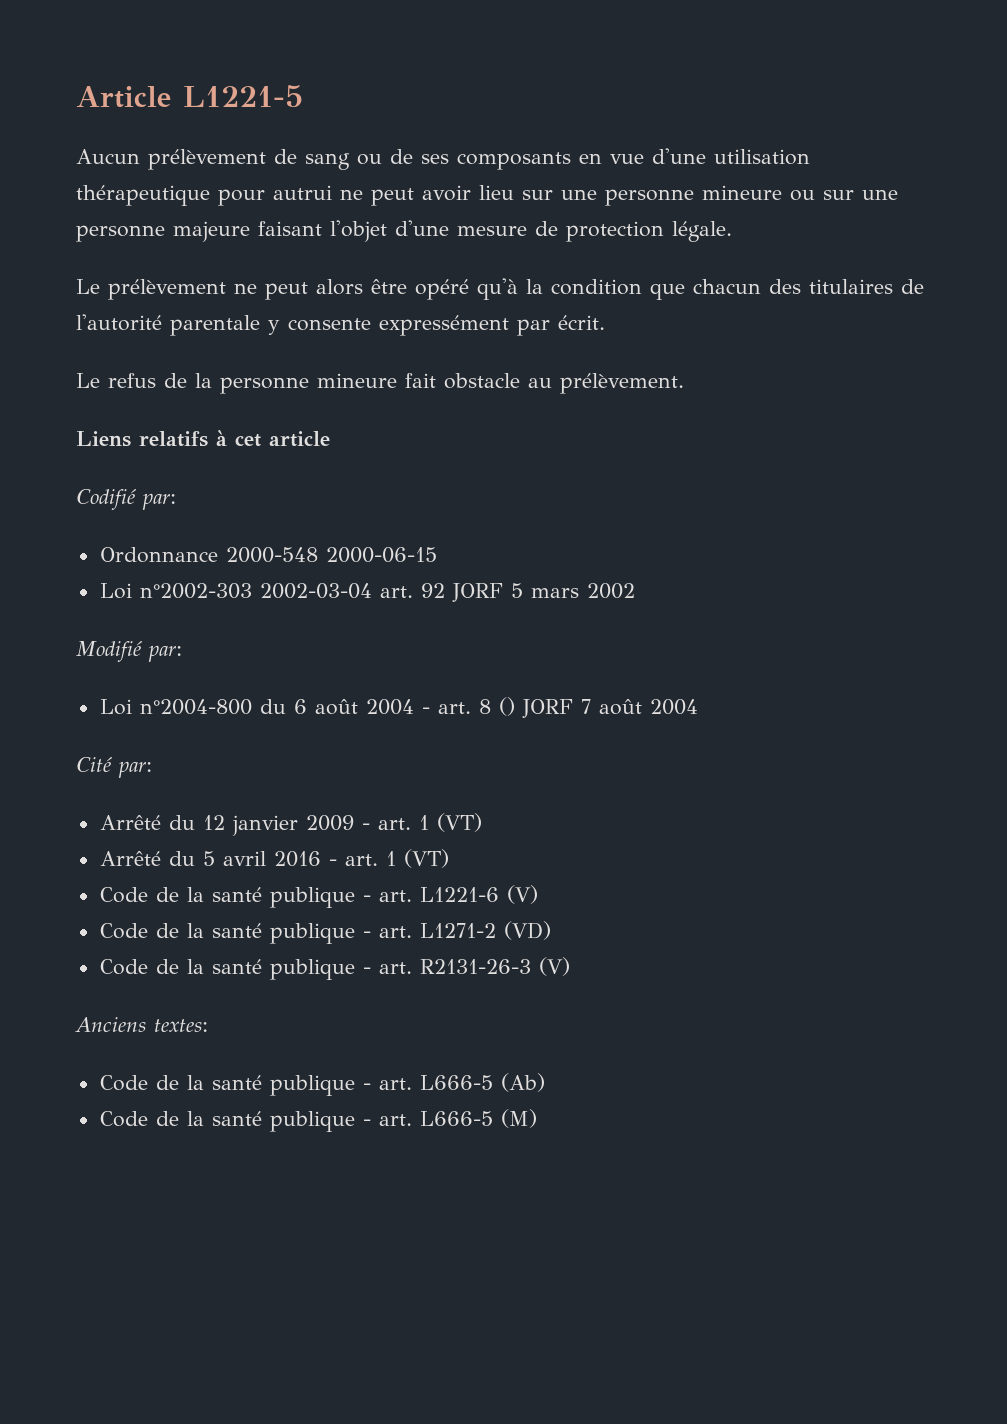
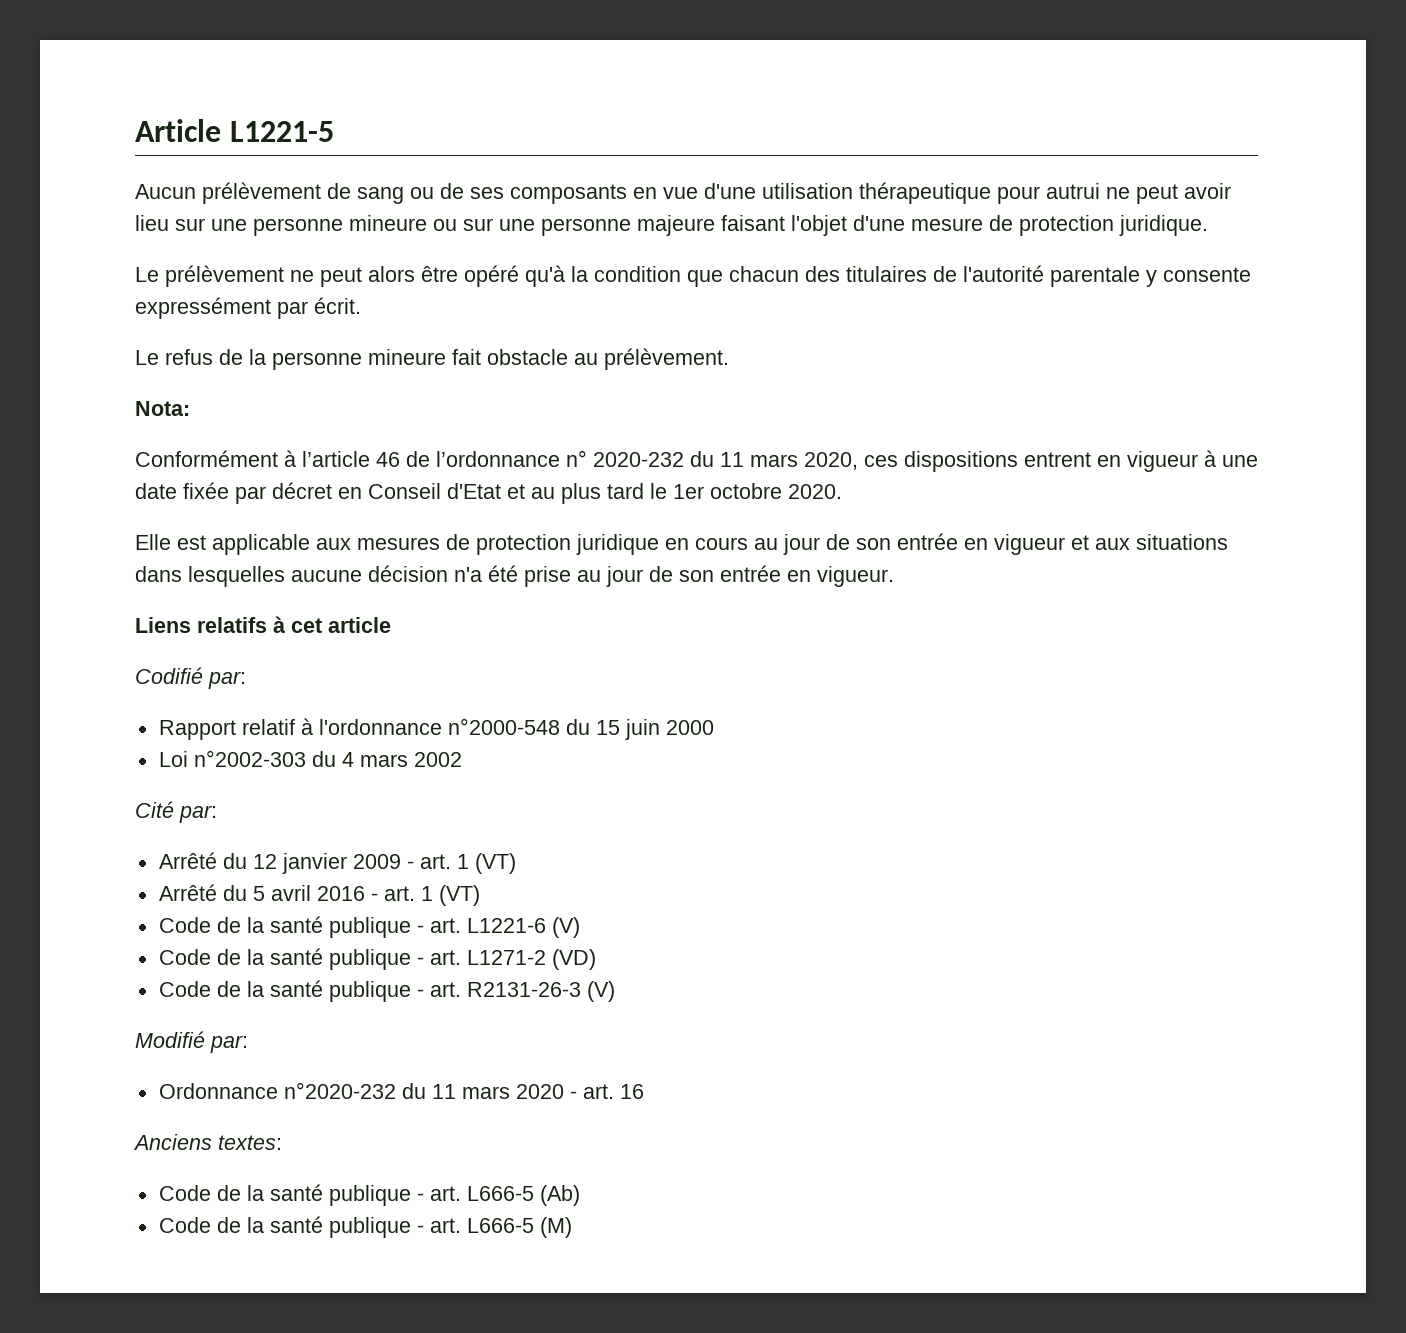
- Aucun prélèvement de sang ou de ses composants en vue d'une utilisation thérapeutique pour autrui ne peut avoir lieu sur une personne mineure ou sur une personne majeure faisant l'objet d'une mesure de protection légale.
+ Aucun prélèvement de sang ou de ses composants en vue d'une utilisation thérapeutique pour autrui ne peut avoir lieu sur une personne mineure ou sur une personne majeure faisant l'objet d'une mesure de protection juridique.
+ Nota:
+ Conformément à l’article 46 de l’ordonnance n° 2020-232 du 11 mars 2020, ces dispositions entrent en vigueur à une date fixée par décret en Conseil d'Etat et au plus tard le 1er octobre 2020.
+ Elle est applicable aux mesures de protection juridique en cours au jour de son entrée en vigueur et aux situations dans lesquelles aucune décision n'a été prise au jour de son entrée en vigueur.
- Ordonnance 2000-548 2000-06-15
- Loi n°2002-303 2002-03-04 art. 92 JORF 5 mars 2002
- Modifié par:
- Loi n°2004-800 du 6 août 2004 - art. 8 () JORF 7 août 2004
+ Rapport relatif à l'ordonnance n°2000-548 du 15 juin 2000
+ Loi n°2002-303 du 4 mars 2002
+ Modifié par:
+ Ordonnance n°2020-232 du 11 mars 2020 - art. 16

